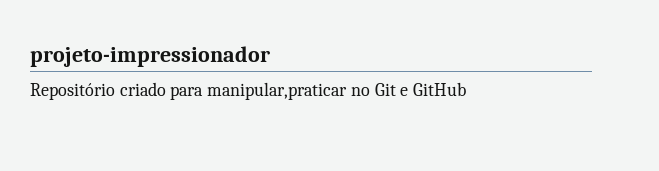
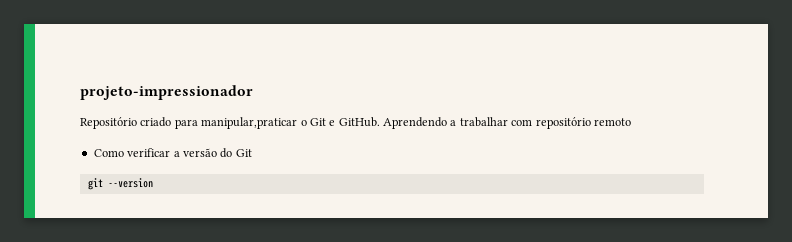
- Repositório criado para manipular,praticar no Git e GitHub
+ Repositório criado para manipular,praticar o Git e GitHub. Aprendendo a trabalhar com repositório remoto
+ Como verificar a versão do Git
+ git --version

